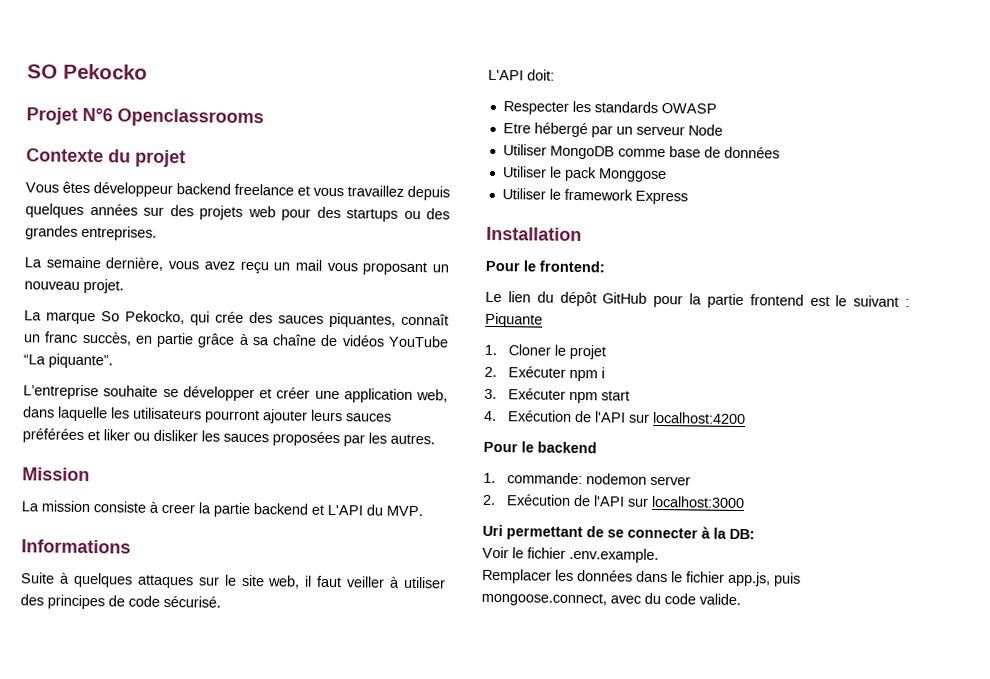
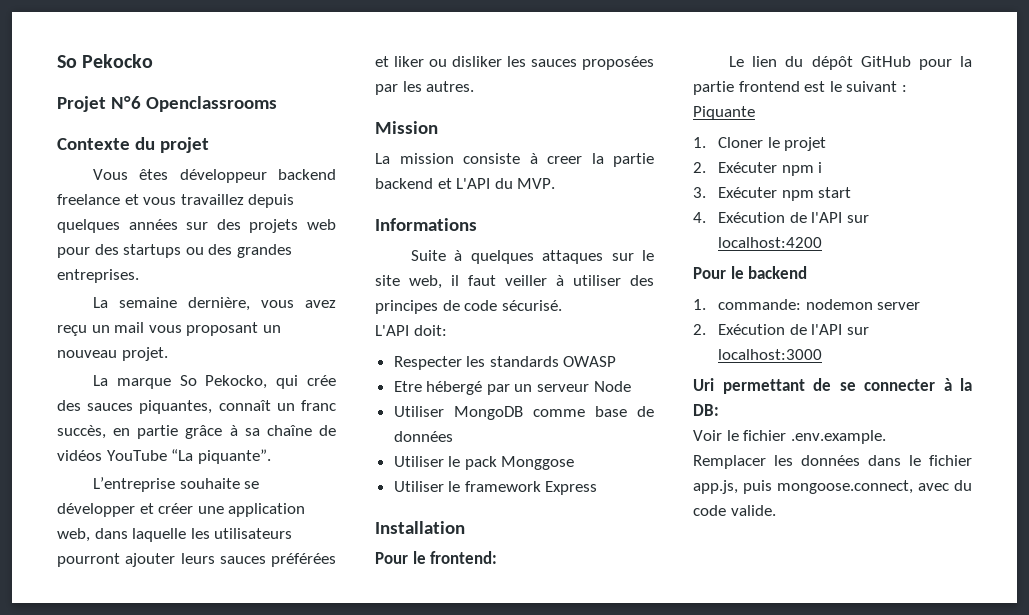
- SO Pekocko
+ So Pekocko

